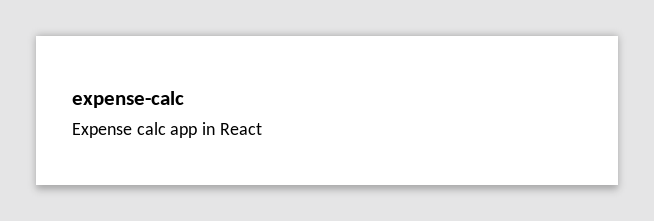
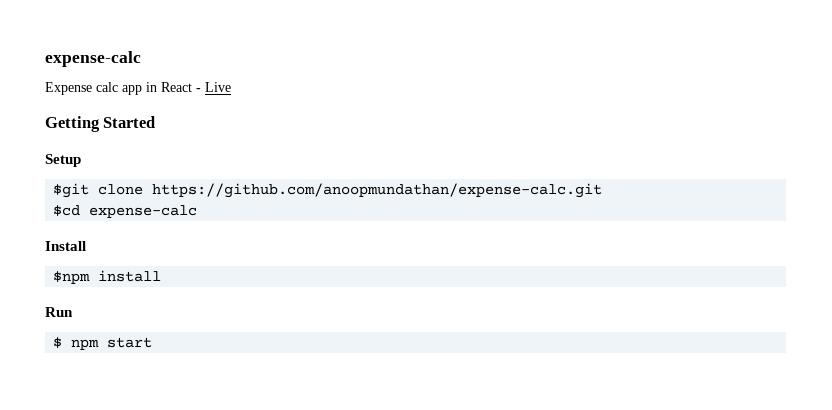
- Expense calc app in React
+ Expense calc app in React - Live
+ Getting Started
+ Setup
+ $git clone https://github.com/anoopmundathan/expense-calc.git
+ $cd expense-calc
+ Install
+ $npm install
+ Run
+ $ npm start

